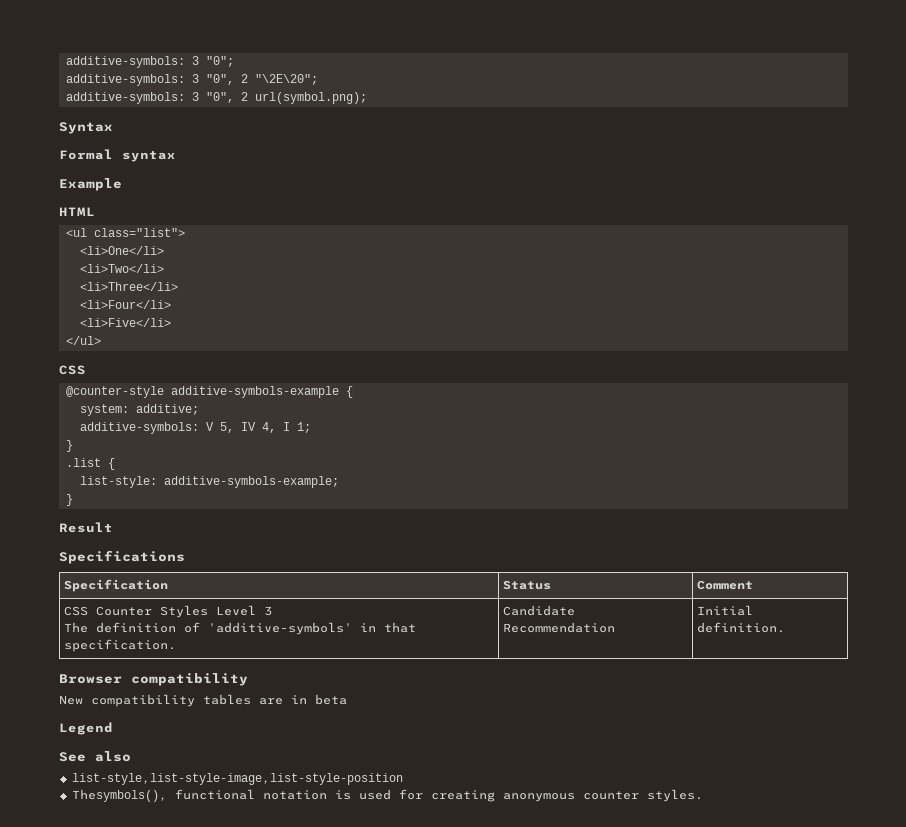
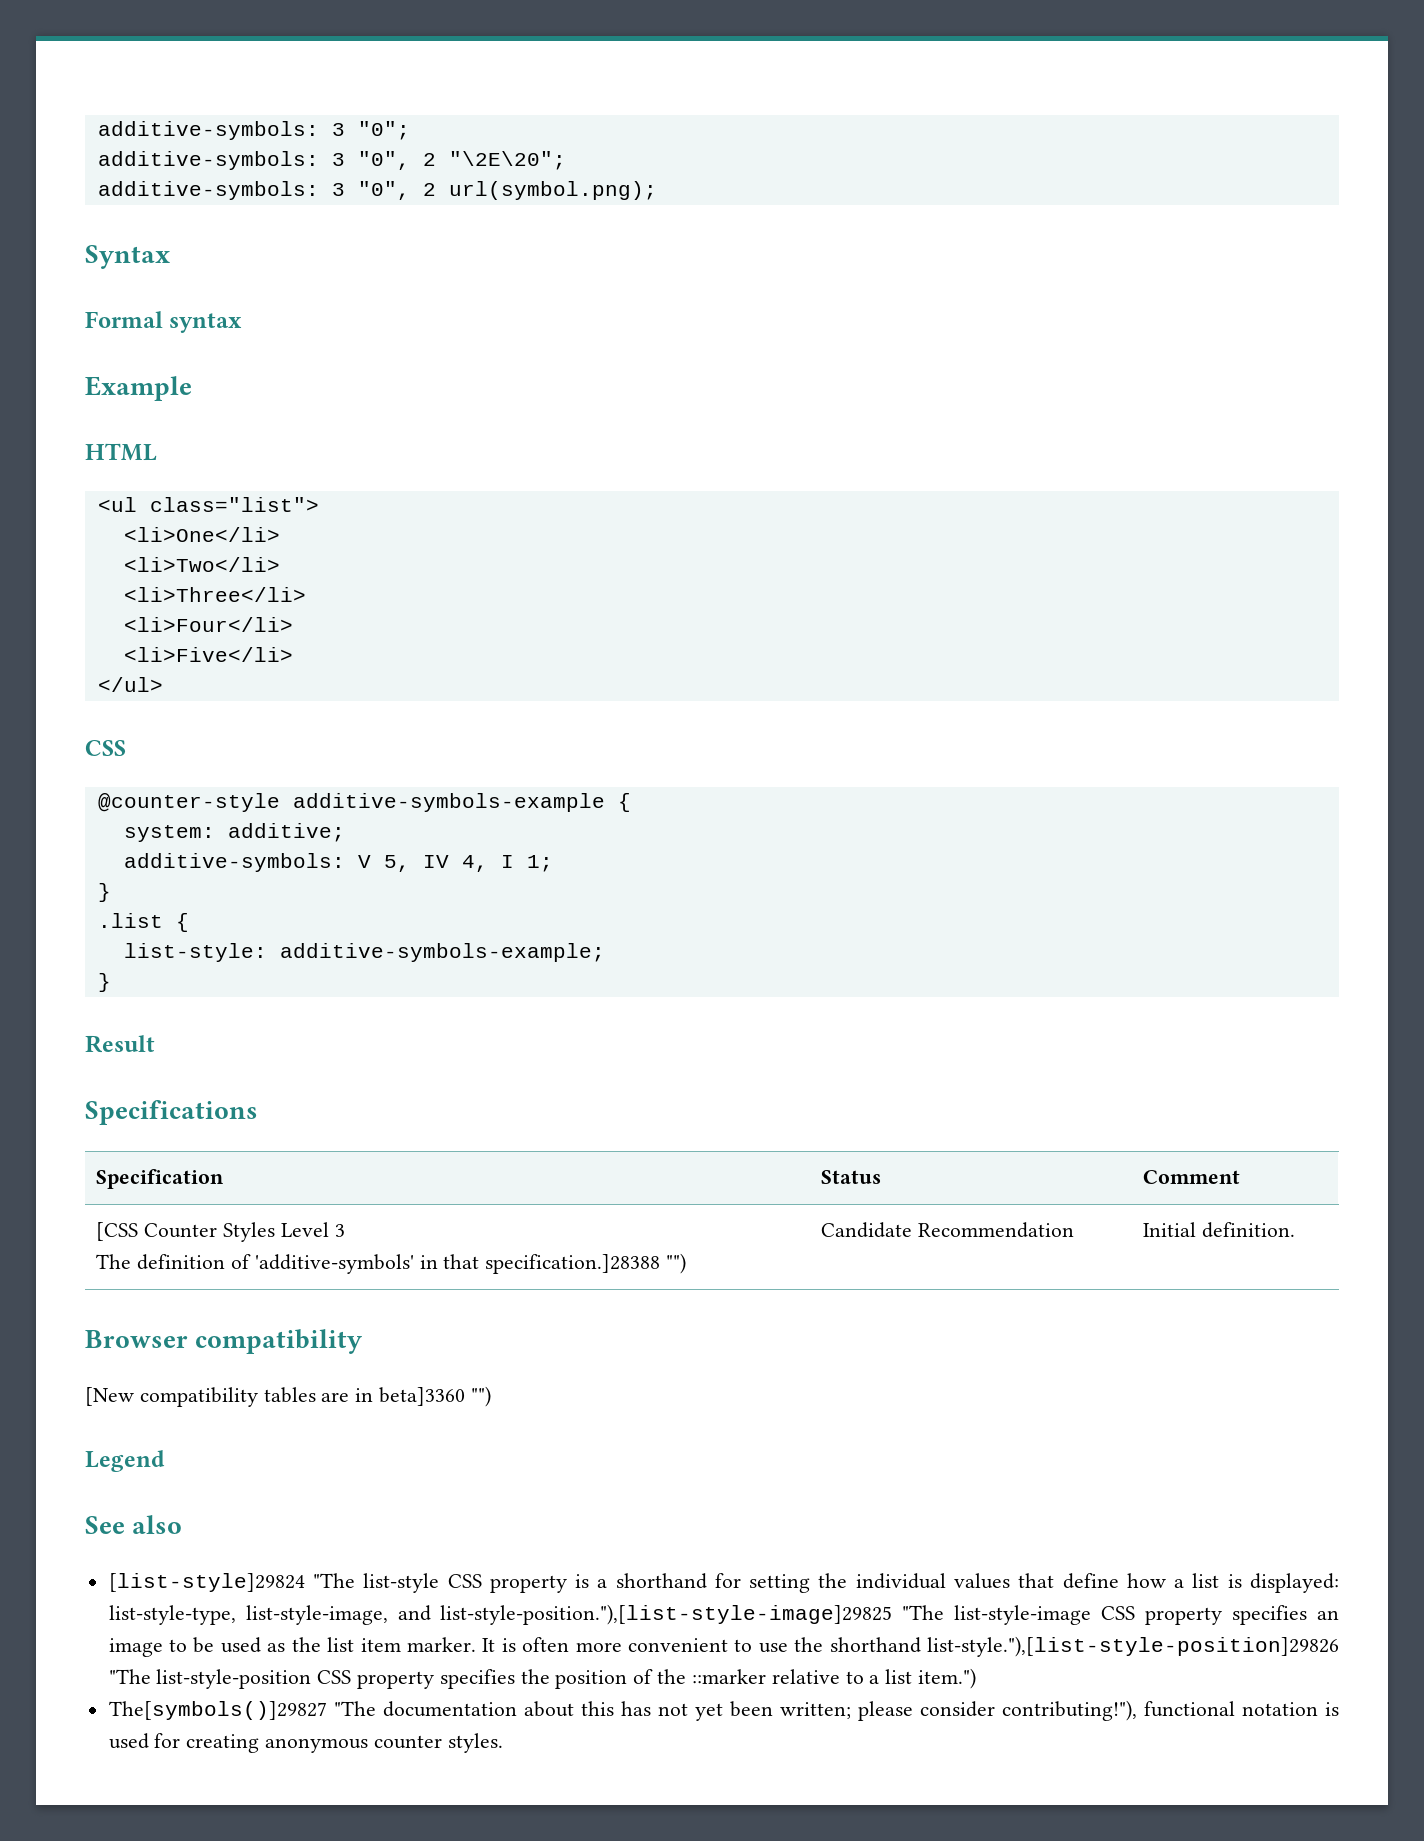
- CSS Counter Styles Level 3
- The definition of 'additive-symbols' in that specification. | Candidate Recommendation | Initial definition.
+ [CSS Counter Styles Level 3
+ The definition of 'additive-symbols' in that specification.]28388 "") | Candidate Recommendation | Initial definition.
- New compatibility tables are in beta
+ [New compatibility tables are in beta]3360 "")
- list-style,list-style-image,list-style-position
- Thesymbols(), functional notation is used for creating anonymous counter styles.
+ [list-style]29824 "The list-style CSS property is a shorthand for setting the individual values that define how a list is displayed: list-style-type, list-style-image, and list-style-position."),[list-style-image]29825 "The list-style-image CSS property specifies an image to be used as the list item marker. It is often more convenient to use the shorthand list-style."),[list-style-position]29826 "The list-style-position CSS property specifies the position of the ::marker relative to a list item.")
+ The[symbols()]29827 "The documentation about this has not yet been written; please consider contributing!"), functional notation is used for creating anonymous counter styles.

